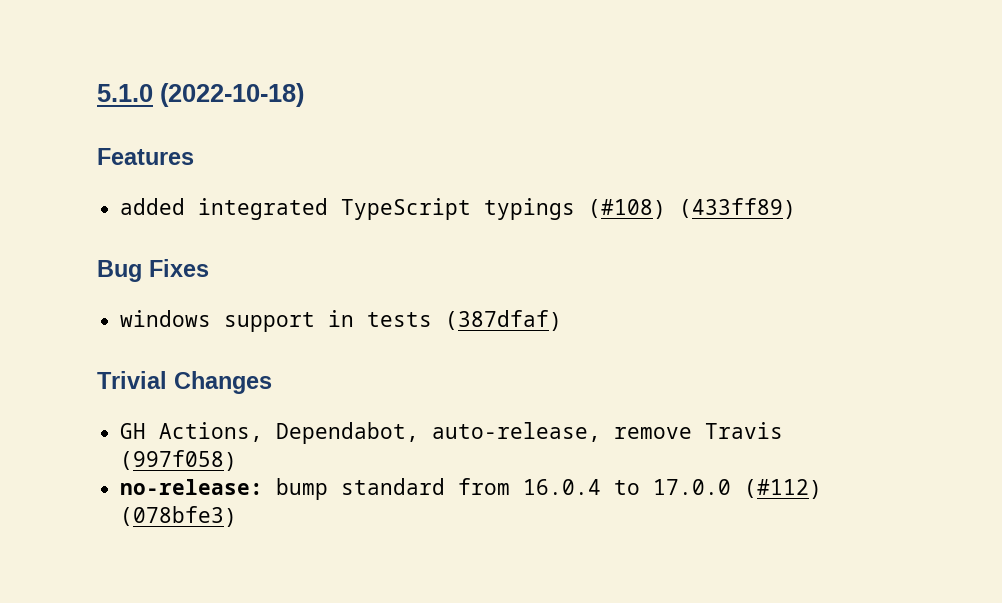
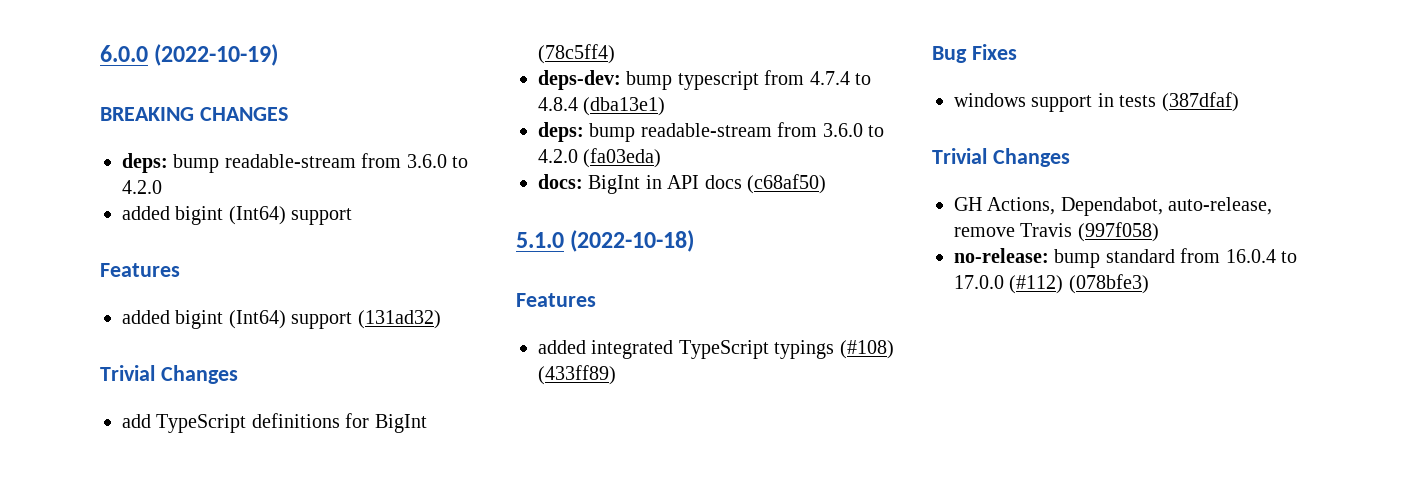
+ 6.0.0 (2022-10-19)
+ BREAKING CHANGES
+ deps: bump readable-stream from 3.6.0 to 4.2.0
+ added bigint (Int64) support
+ Features
+ added bigint (Int64) support (131ad32)
+ Trivial Changes
+ add TypeScript definitions for BigInt (78c5ff4)
+ deps-dev: bump typescript from 4.7.4 to 4.8.4 (dba13e1)
+ deps: bump readable-stream from 3.6.0 to 4.2.0 (fa03eda)
+ docs: BigInt in API docs (c68af50)

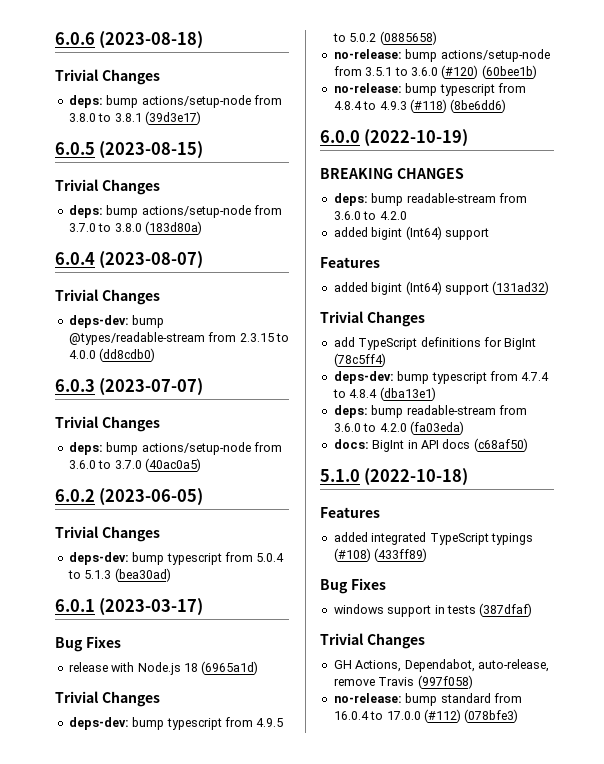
+ 6.0.6 (2023-08-18)
+ Trivial Changes
+ deps: bump actions/setup-node from 3.8.0 to 3.8.1 (39d3e17)
+ 6.0.5 (2023-08-15)
+ Trivial Changes
+ deps: bump actions/setup-node from 3.7.0 to 3.8.0 (183d80a)
+ 6.0.4 (2023-08-07)
+ Trivial Changes
+ deps-dev: bump @types/readable-stream from 2.3.15 to 4.0.0 (dd8cdb0)
+ 6.0.3 (2023-07-07)
+ Trivial Changes
+ deps: bump actions/setup-node from 3.6.0 to 3.7.0 (40ac0a5)
+ 6.0.2 (2023-06-05)
+ Trivial Changes
+ deps-dev: bump typescript from 5.0.4 to 5.1.3 (bea30ad)
+ 6.0.1 (2023-03-17)
+ Bug Fixes
+ release with Node.js 18 (6965a1d)
+ Trivial Changes
+ deps-dev: bump typescript from 4.9.5 to 5.0.2 (0885658)
+ no-release: bump actions/setup-node from 3.5.1 to 3.6.0 (#120) (60bee1b)
+ no-release: bump typescript from 4.8.4 to 4.9.3 (#118) (8be6dd6)

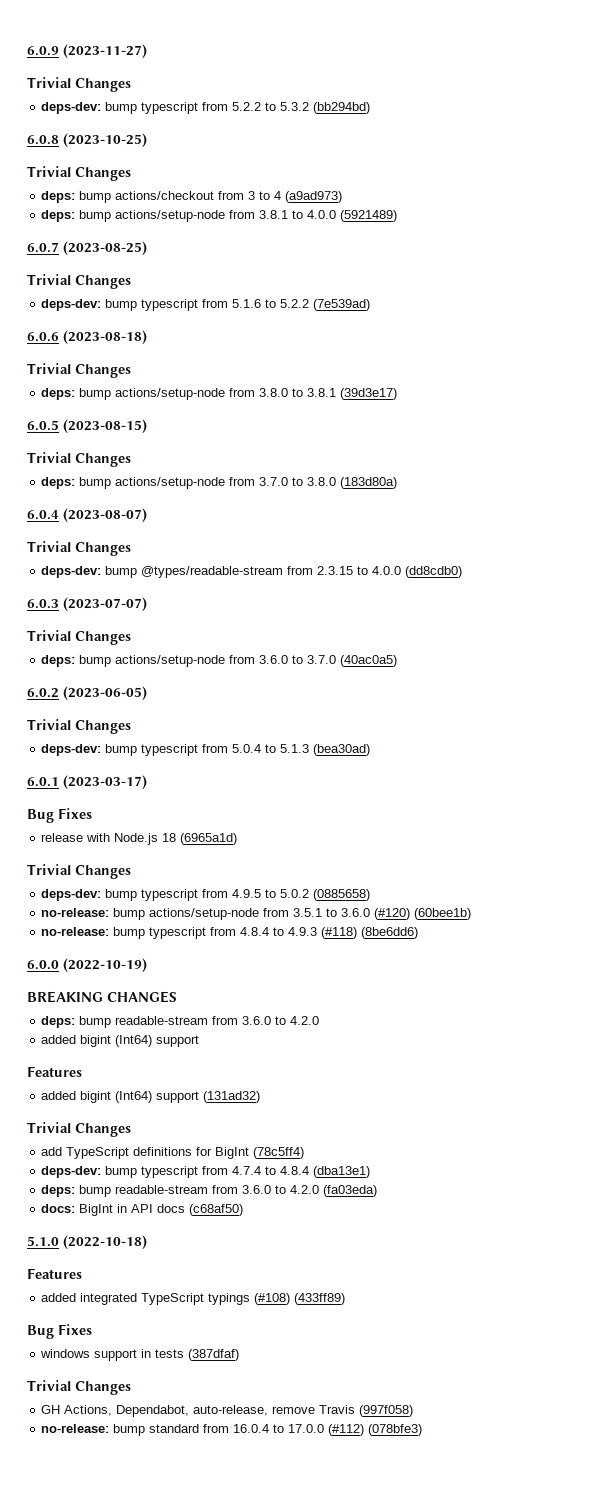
+ 6.0.9 (2023-11-27)
+ Trivial Changes
+ deps-dev: bump typescript from 5.2.2 to 5.3.2 (bb294bd)
+ 6.0.8 (2023-10-25)
+ Trivial Changes
+ deps: bump actions/checkout from 3 to 4 (a9ad973)
+ deps: bump actions/setup-node from 3.8.1 to 4.0.0 (5921489)
+ 6.0.7 (2023-08-25)
+ Trivial Changes
+ deps-dev: bump typescript from 5.1.6 to 5.2.2 (7e539ad)

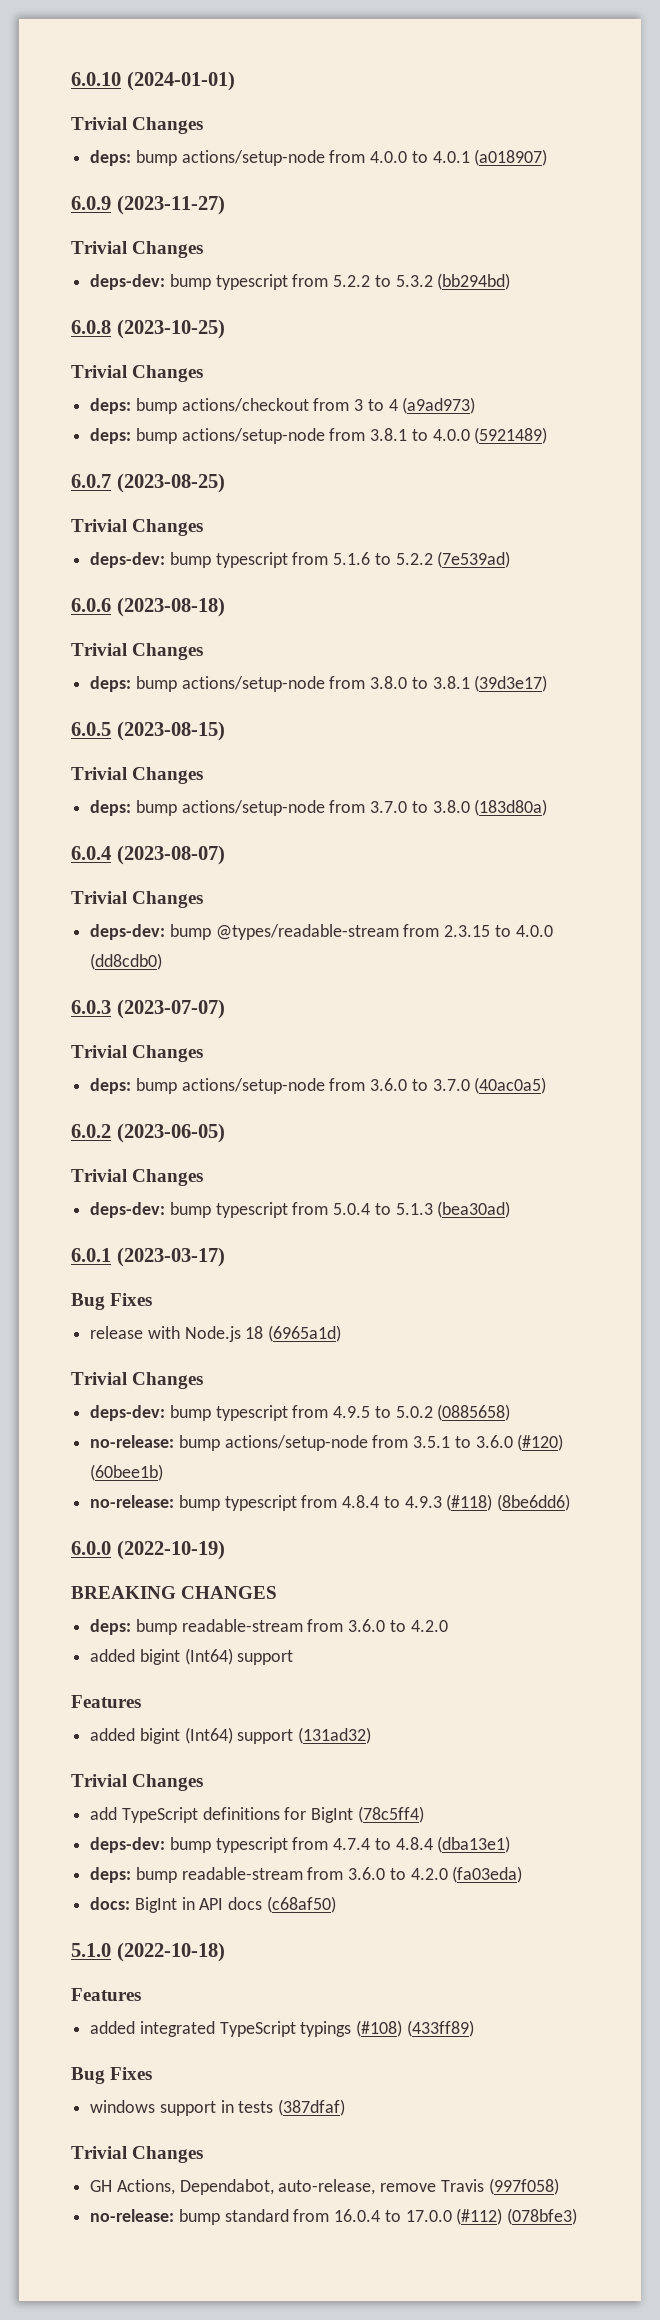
+ 6.0.10 (2024-01-01)
+ Trivial Changes
+ deps: bump actions/setup-node from 4.0.0 to 4.0.1 (a018907)

